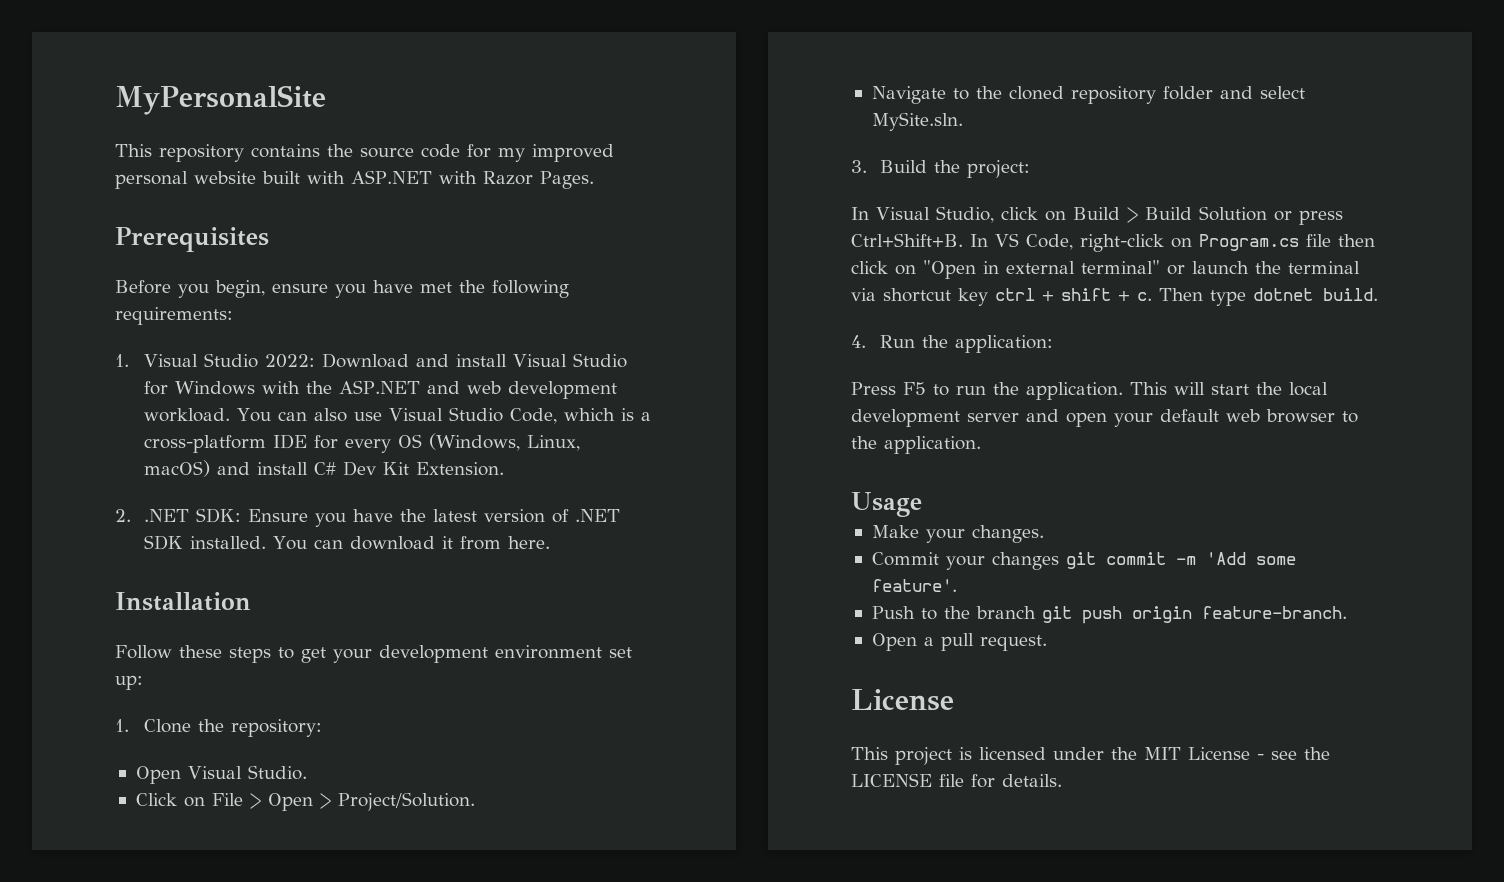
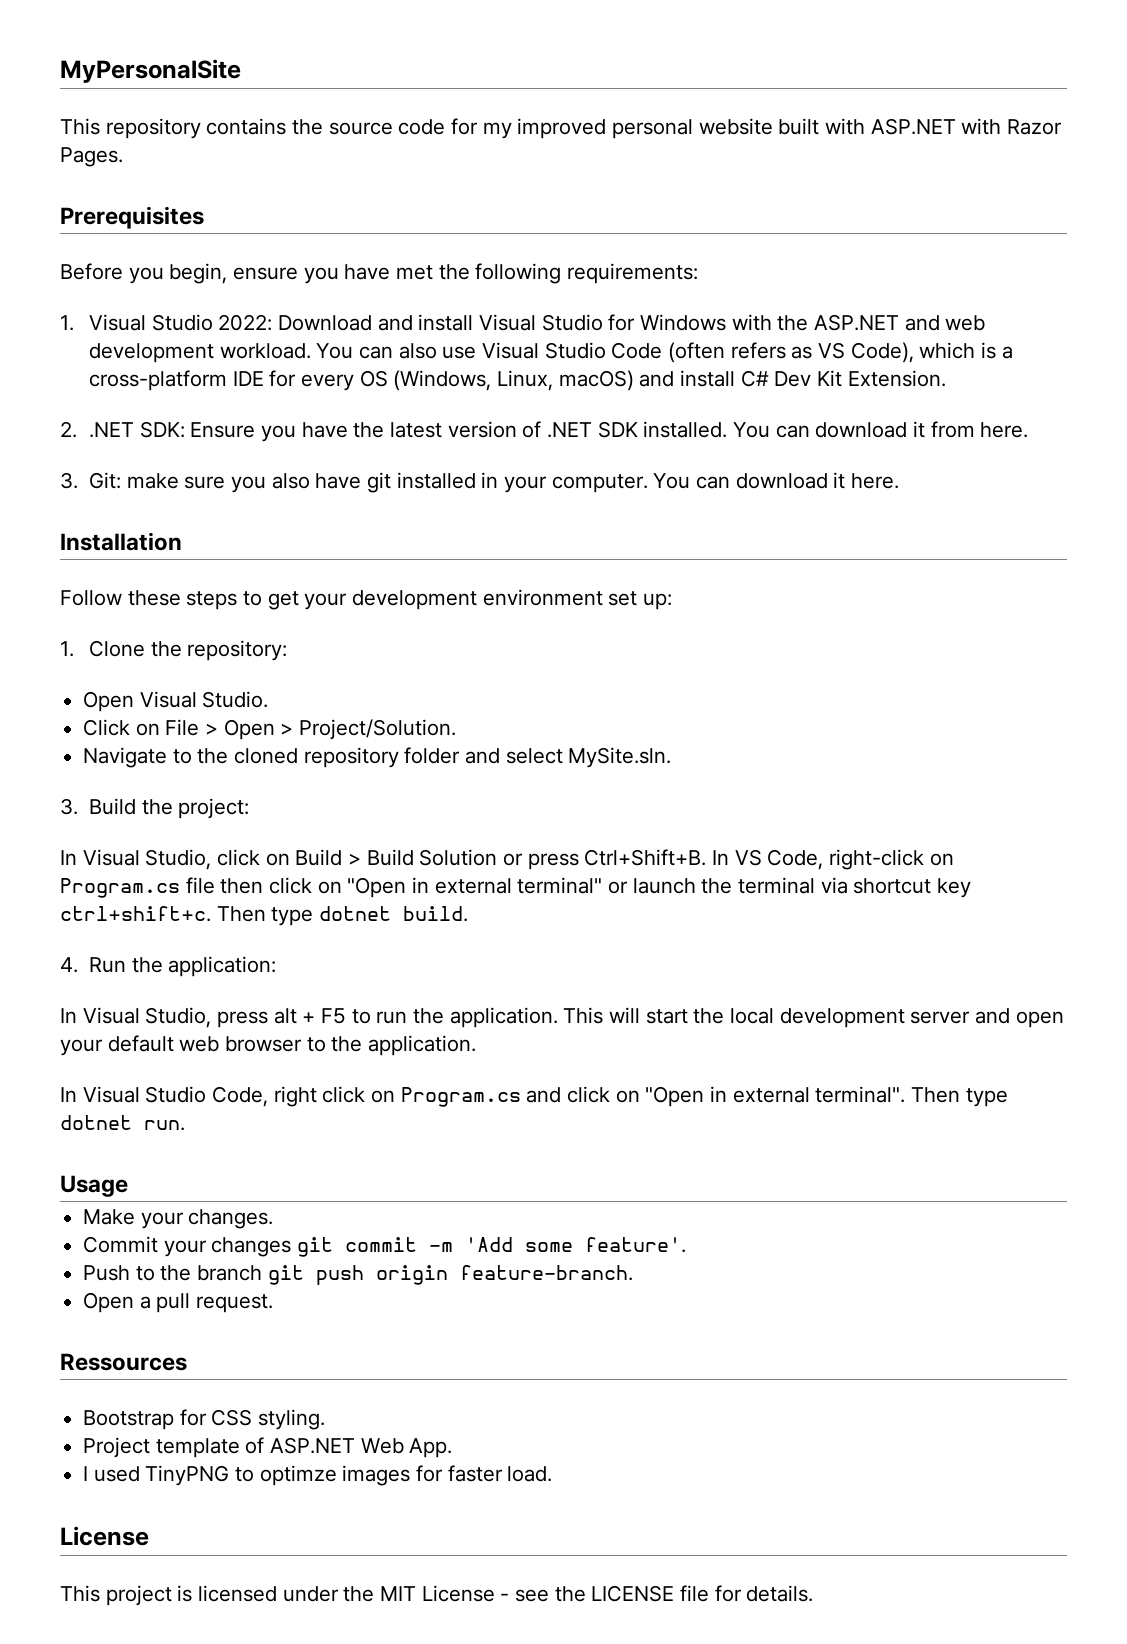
- You can also use Visual Studio Code, which is a cross-platform IDE for every OS (Windows, Linux, macOS) and install C# Dev Kit Extension.
+ You can also use Visual Studio Code (often refers as VS Code), which is a cross-platform IDE for every OS (Windows, Linux, macOS) and install C# Dev Kit Extension.
+ 3. Git: make sure you also have git installed in your computer. You can download it here.
- In VS Code, right-click on Program.cs file then click on "Open in external terminal" or launch the terminal via shortcut key ctrl + shift + c.
+ In VS Code, right-click on Program.cs file then click on "Open in external terminal" or launch the terminal via shortcut key ctrl+shift+c.
- Press F5 to run the application.
+ In Visual Studio, press alt + F5 to run the application.
+ In Visual Studio Code, right click on Program.cs and click on "Open in external terminal". Then type dotnet run.
+ Ressources
+ Bootstrap for CSS styling.
+ Project template of ASP.NET Web App.
+ I used TinyPNG to optimze images for faster load.

